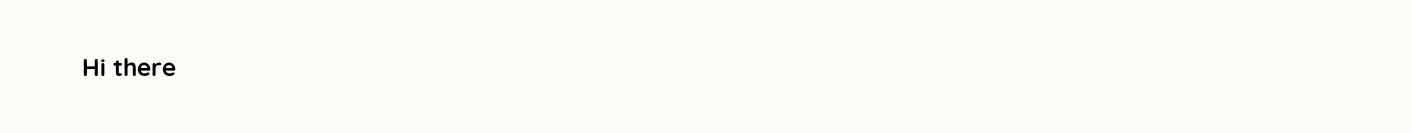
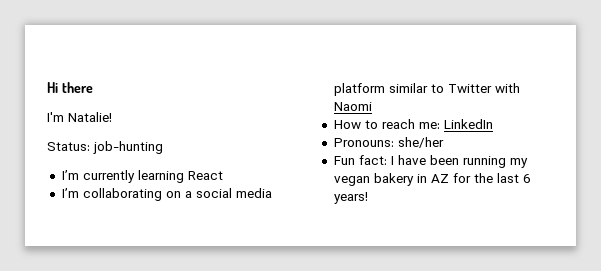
+ I'm Natalie!
+ Status: job-hunting
+ I’m currently learning React
+ I’m collaborating on a social media platform similar to Twitter with Naomi
+ How to reach me: LinkedIn
+ Pronouns: she/her
+ Fun fact: I have been running my vegan bakery in AZ for the last 6 years!

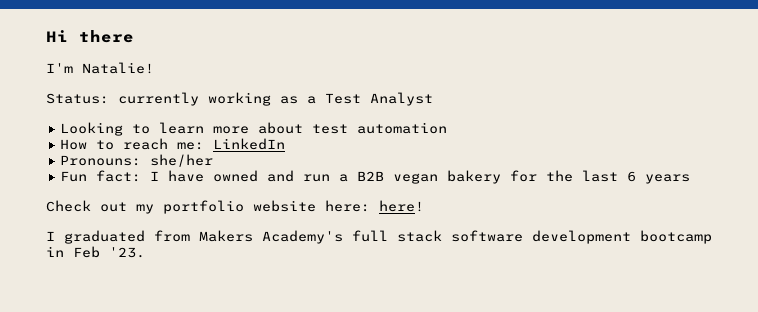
- Status: job-hunting
- I’m currently learning React
- I’m collaborating on a social media platform similar to Twitter with Naomi
+ Status: currently working as a Test Analyst
+ Looking to learn more about test automation
- Fun fact: I have been running my vegan bakery in AZ for the last 6 years!
+ Fun fact: I have owned and run a B2B vegan bakery for the last 6 years
+ Check out my portfolio website here: here!
+ I graduated from Makers Academy's full stack software development bootcamp in Feb '23.

